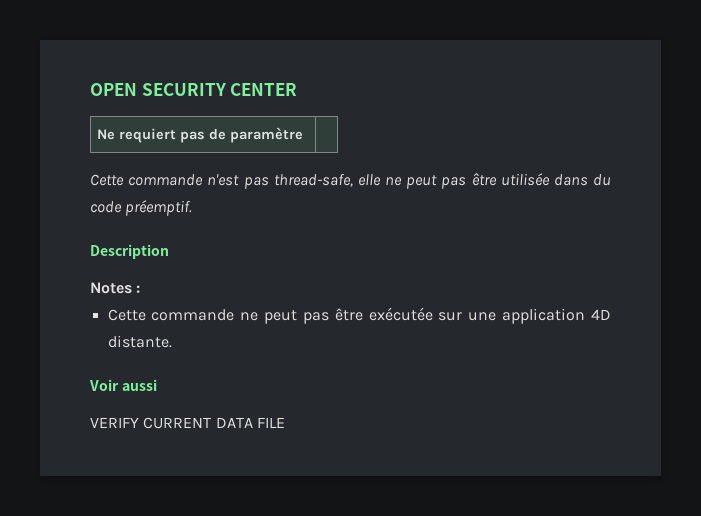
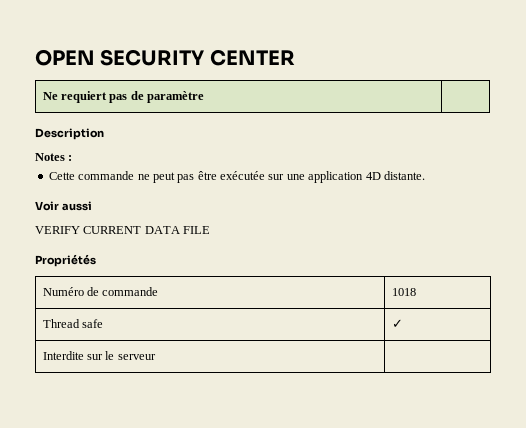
- Cette commande n'est pas thread-safe, elle ne peut pas être utilisée dans du code préemptif.
+ Propriétés
+ Numéro de commande | 1018
+ Thread safe | ✓
+ Interdite sur le serveur |

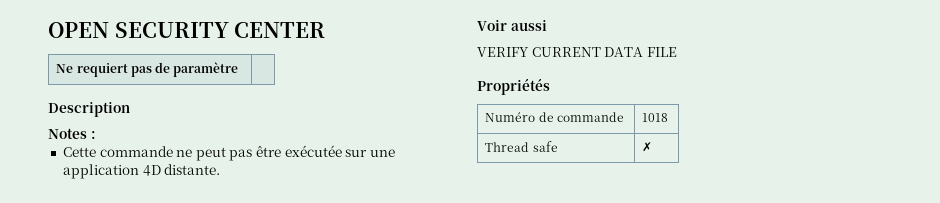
- Thread safe | ✓
- Interdite sur le serveur |
+ Thread safe | ✗

